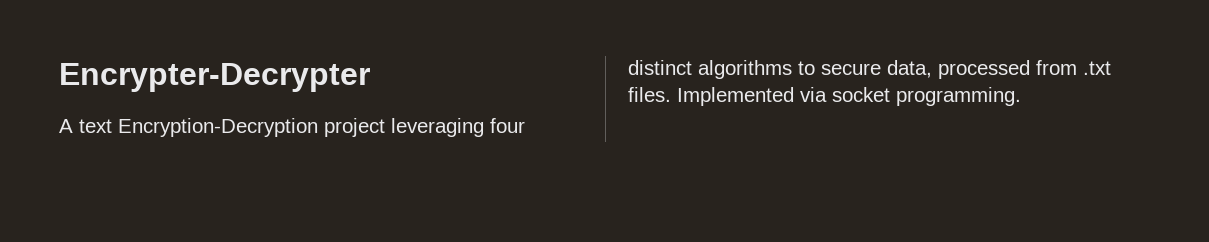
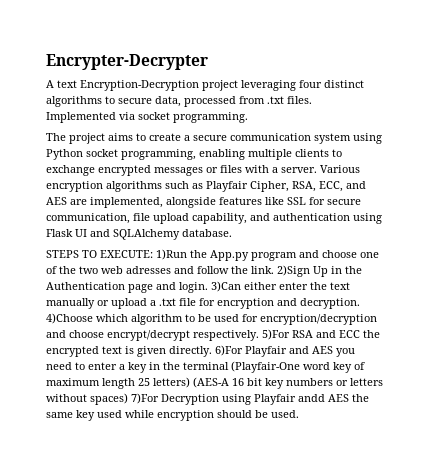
+ The project aims to create a secure communication system using Python socket programming, enabling multiple clients to exchange encrypted messages or files with a server. Various encryption algorithms such as Playfair Cipher, RSA, ECC, and AES are implemented, alongside features like SSL for secure communication, file upload capability, and authentication using Flask UI and SQLAlchemy database.
+ STEPS TO EXECUTE: 1)Run the App.py program and choose one of the two web adresses and follow the link. 2)Sign Up in the Authentication page and login. 3)Can either enter the text manually or upload a .txt file for encryption and decryption. 4)Choose which algorithm to be used for encryption/decryption and choose encrypt/decrypt respectively. 5)For RSA and ECC the encrypted text is given directly. 6)For Playfair and AES you need to enter a key in the terminal (Playfair-One word key of maximum length 25 letters) (AES-A 16 bit key numbers or letters without spaces) 7)For Decryption using Playfair andd AES the same key used while encryption should be used.

